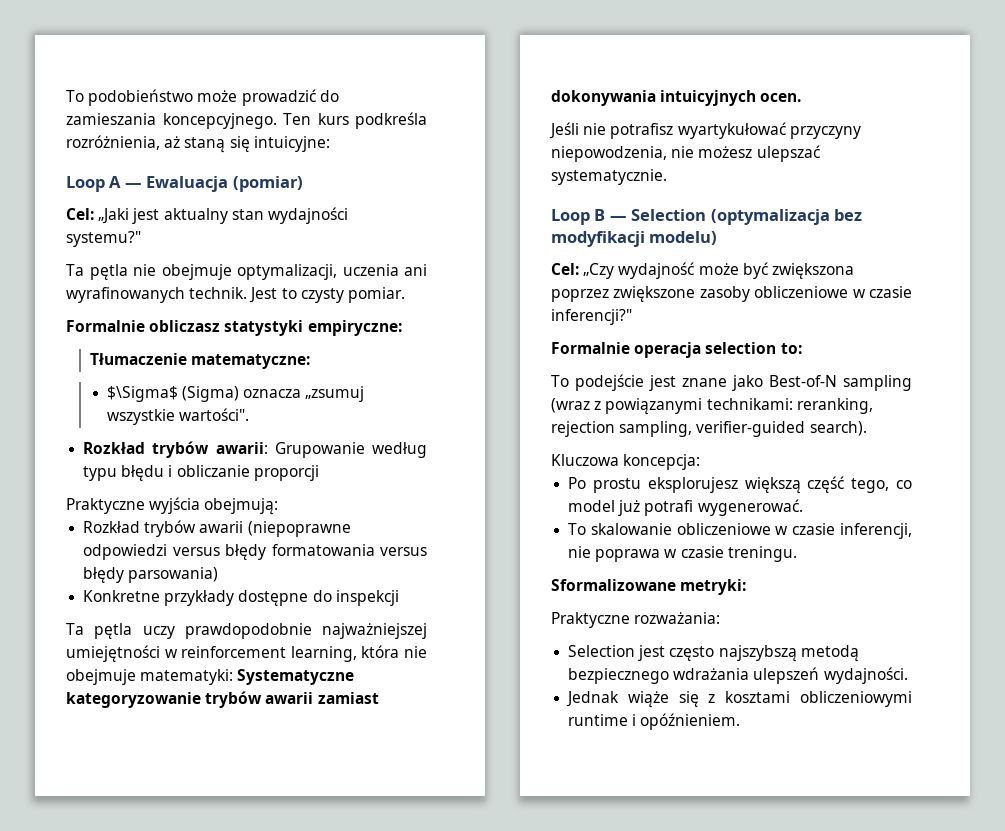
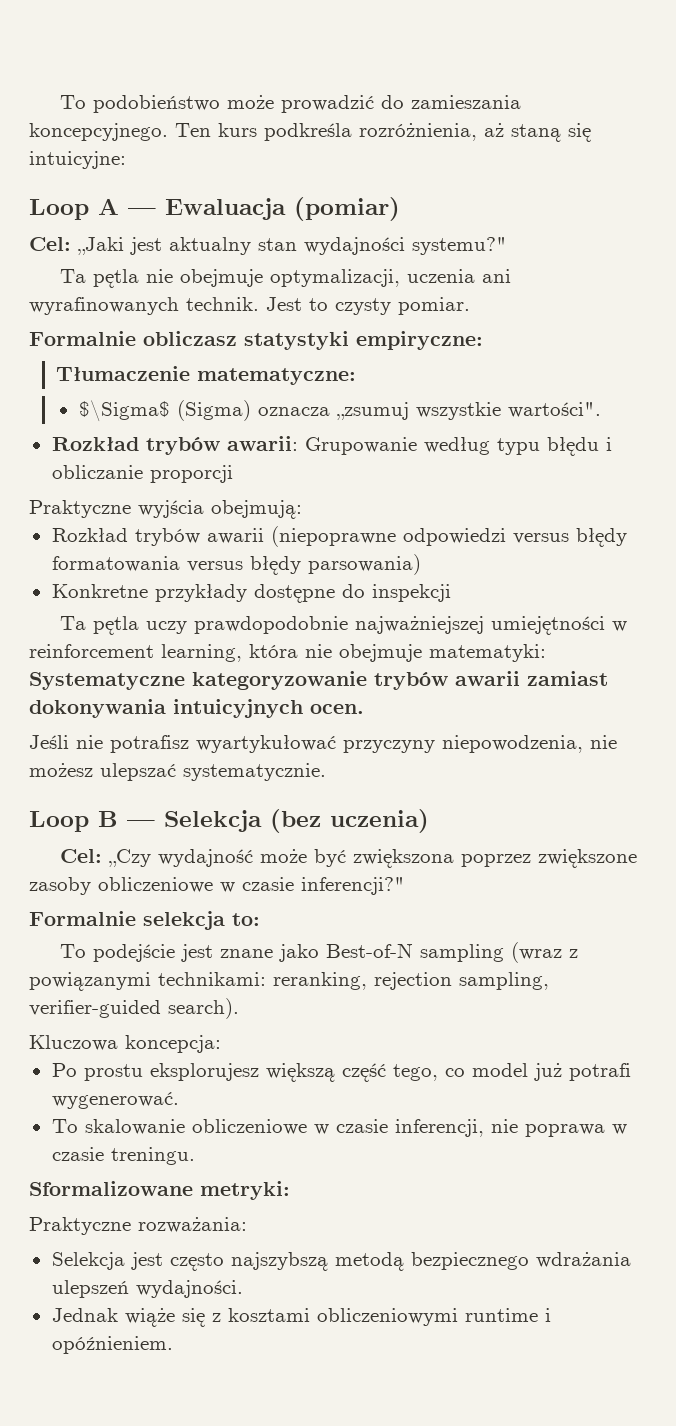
- Loop B — Selection (optymalizacja bez modyfikacji modelu)
+ Loop B — Selekcja (bez uczenia)
- Formalnie operacja selection to:
+ Formalnie selekcja to:
- Selection jest często najszybszą metodą bezpiecznego wdrażania ulepszeń wydajności.
+ Selekcja jest często najszybszą metodą bezpiecznego wdrażania ulepszeń wydajności.

